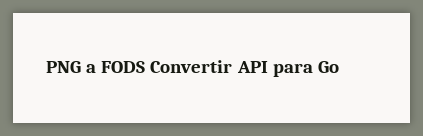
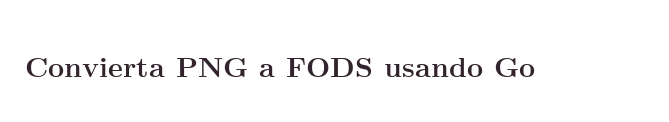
- PNG a FODS Convertir API para Go
+ Convierta PNG a FODS usando Go

